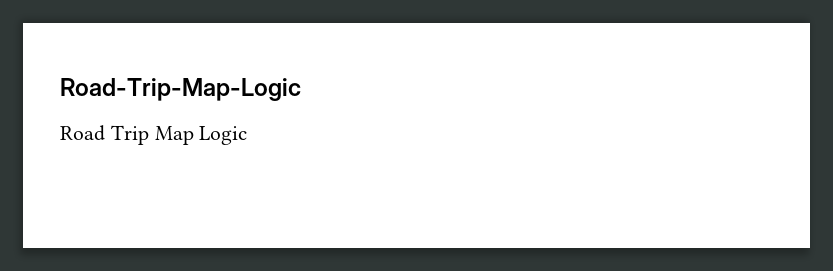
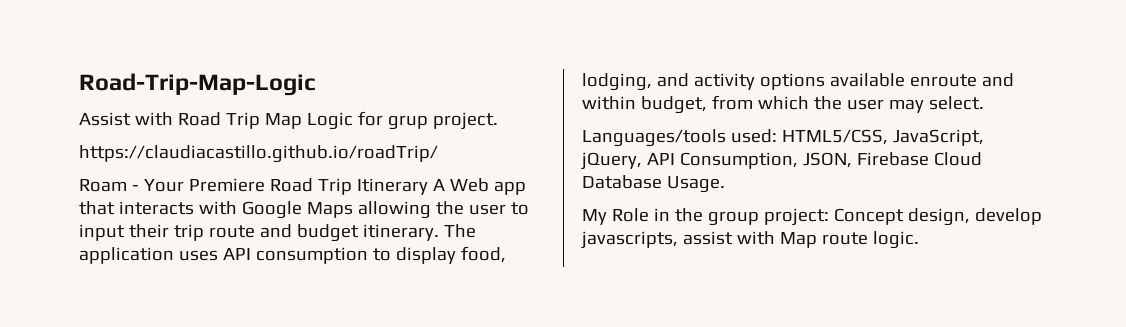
- Road Trip Map Logic
+ Assist with Road Trip Map Logic for grup project.
+ https://claudiacastillo.github.io/roadTrip/
+ Roam - Your Premiere Road Trip Itinerary A Web app that interacts with Google Maps allowing the user to input their trip route and budget itinerary. The application uses API consumption to display food, lodging, and activity options available enroute and within budget, from which the user may select.
+ Languages/tools used: HTML5/CSS, JavaScript, jQuery, API Consumption, JSON, Firebase Cloud Database Usage.
+ My Role in the group project: Concept design, develop javascripts, assist with Map route logic.

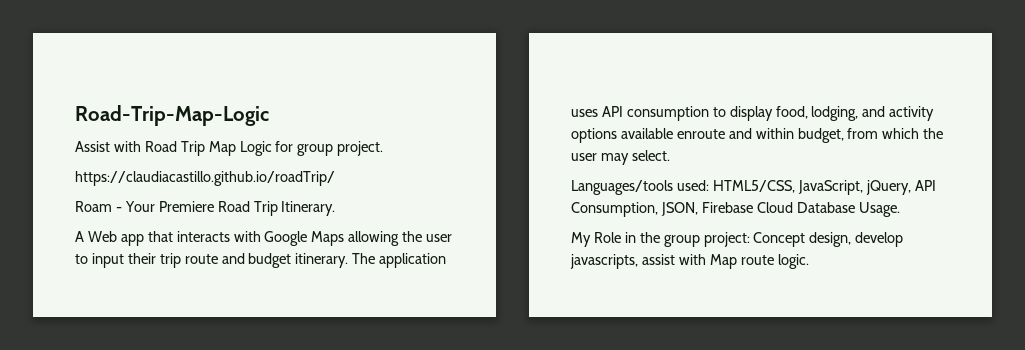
- Assist with Road Trip Map Logic for grup project.
+ Assist with Road Trip Map Logic for group project.
- Roam - Your Premiere Road Trip Itinerary A Web app that interacts with Google Maps allowing the user to input their trip route and budget itinerary.
+ Roam - Your Premiere Road Trip Itinerary.
+ A Web app that interacts with Google Maps allowing the user to input their trip route and budget itinerary.

